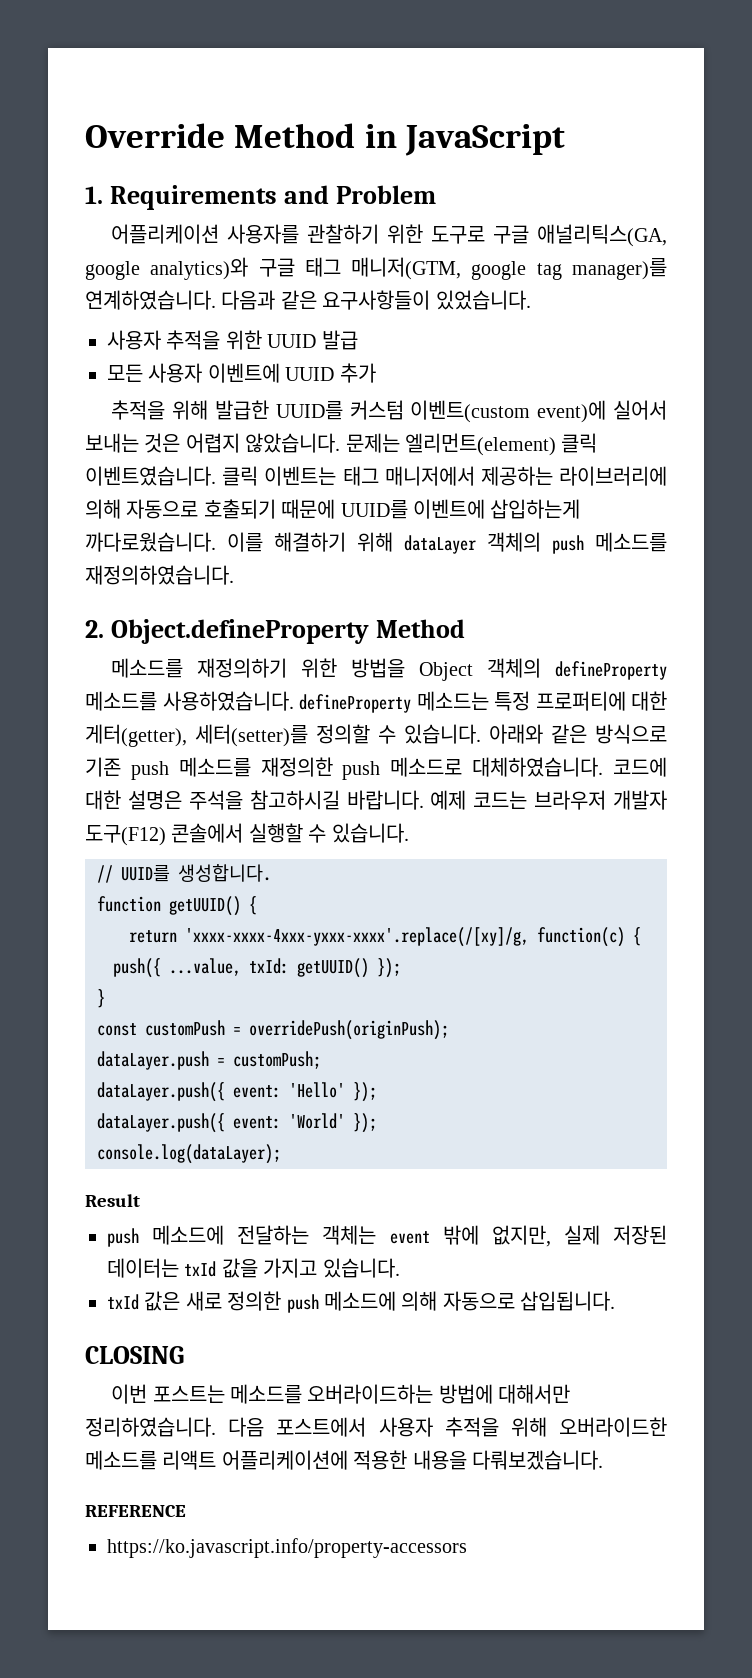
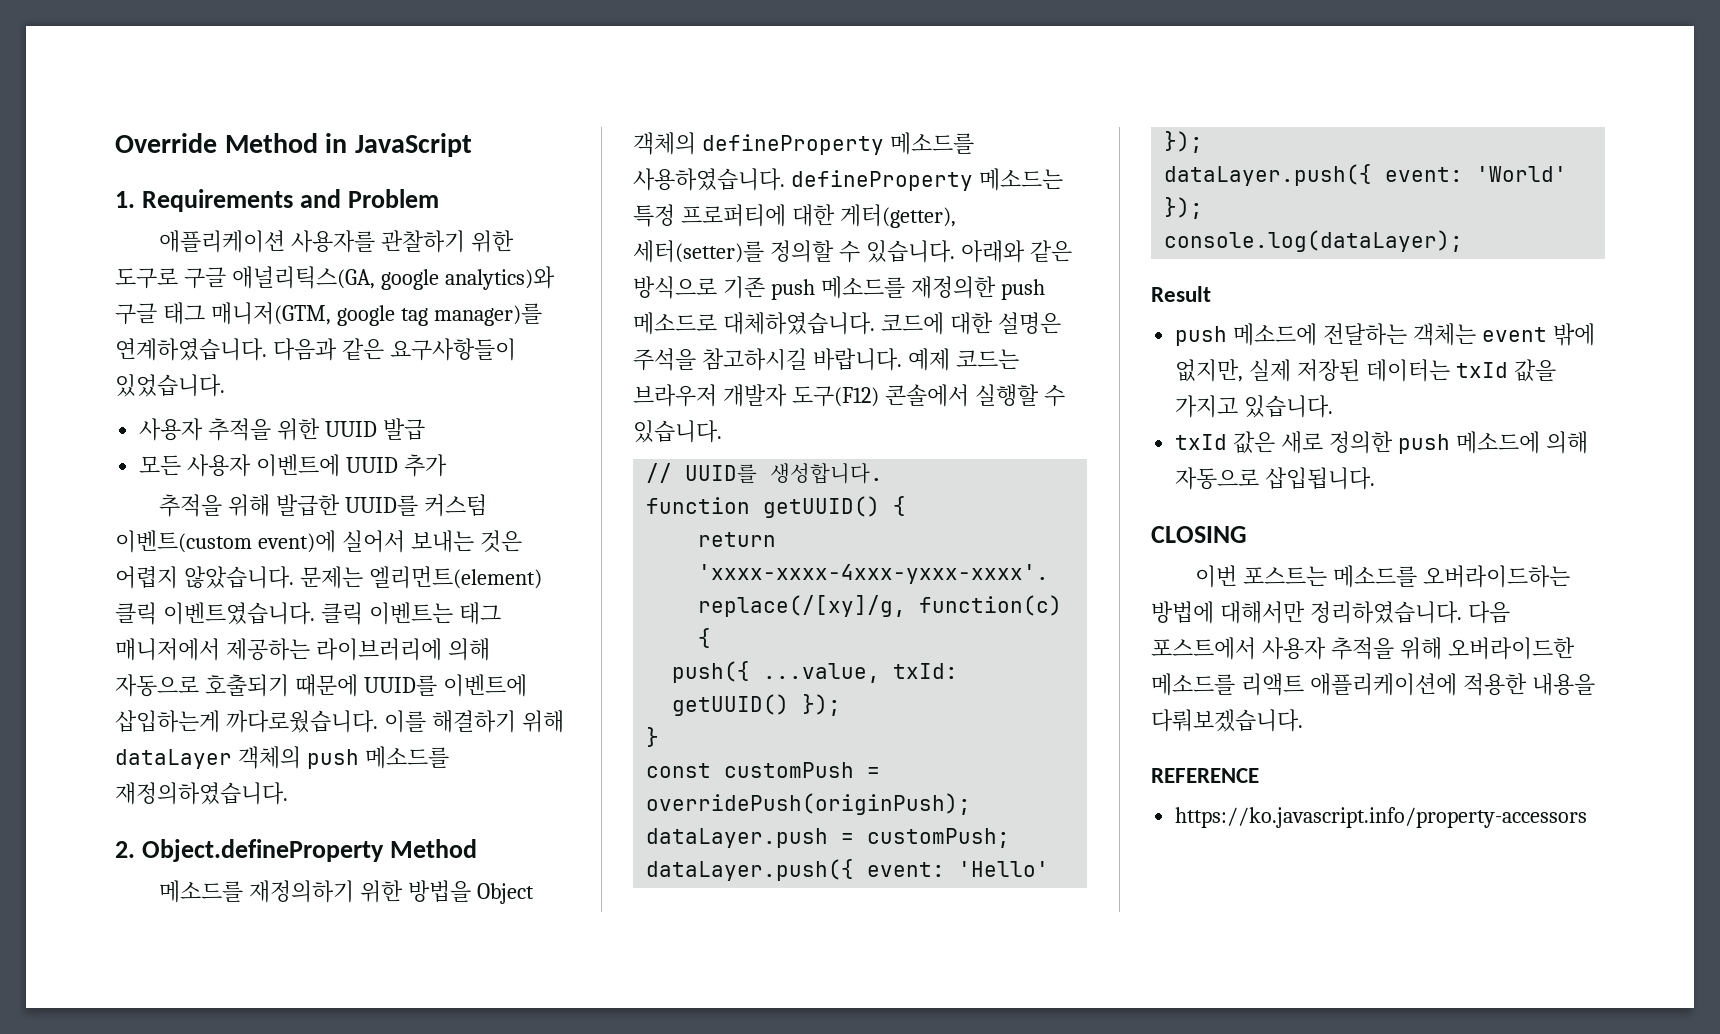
- 어플리케이션 사용자를 관찰하기 위한 도구로 구글 애널리틱스(GA, google analytics)와 구글 태그 매니저(GTM, google tag manager)를 연계하였습니다.
+ 애플리케이션 사용자를 관찰하기 위한 도구로 구글 애널리틱스(GA, google analytics)와 구글 태그 매니저(GTM, google tag manager)를 연계하였습니다.
- 다음 포스트에서 사용자 추적을 위해 오버라이드한 메소드를 리액트 어플리케이션에 적용한 내용을 다뤄보겠습니다.
+ 다음 포스트에서 사용자 추적을 위해 오버라이드한 메소드를 리액트 애플리케이션에 적용한 내용을 다뤄보겠습니다.

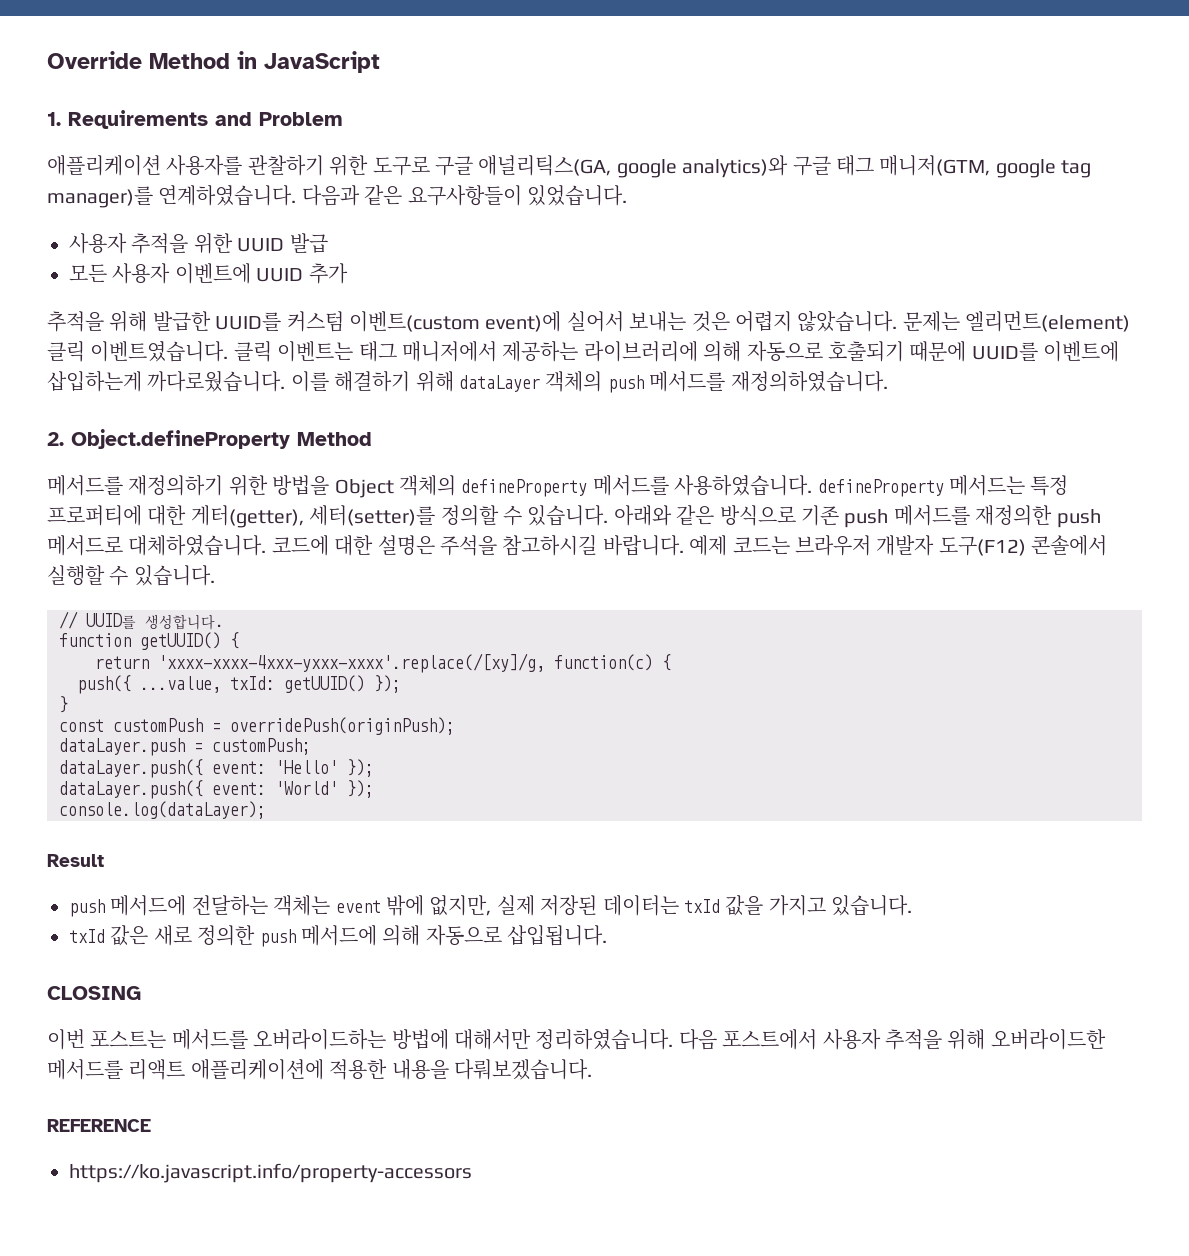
- 이를 해결하기 위해 dataLayer 객체의 push 메소드를 재정의하였습니다.
+ 이를 해결하기 위해 dataLayer 객체의 push 메서드를 재정의하였습니다.
- 메소드를 재정의하기 위한 방법을 Object 객체의 defineProperty 메소드를 사용하였습니다. defineProperty 메소드는 특정 프로퍼티에 대한 게터(getter), 세터(setter)를 정의할 수 있습니다.
+ 메서드를 재정의하기 위한 방법을 Object 객체의 defineProperty 메서드를 사용하였습니다. defineProperty 메서드는 특정 프로퍼티에 대한 게터(getter), 세터(setter)를 정의할 수 있습니다.
- 아래와 같은 방식으로 기존 push 메소드를 재정의한 push 메소드로 대체하였습니다.
+ 아래와 같은 방식으로 기존 push 메서드를 재정의한 push 메서드로 대체하였습니다.
- push 메소드에 전달하는 객체는 event 밖에 없지만, 실제 저장된 데이터는 txId 값을 가지고 있습니다.
+ push 메서드에 전달하는 객체는 event 밖에 없지만, 실제 저장된 데이터는 txId 값을 가지고 있습니다.
- txId 값은 새로 정의한 push 메소드에 의해 자동으로 삽입됩니다.
+ txId 값은 새로 정의한 push 메서드에 의해 자동으로 삽입됩니다.
- 이번 포스트는 메소드를 오버라이드하는 방법에 대해서만 정리하였습니다.
+ 이번 포스트는 메서드를 오버라이드하는 방법에 대해서만 정리하였습니다.
- 다음 포스트에서 사용자 추적을 위해 오버라이드한 메소드를 리액트 애플리케이션에 적용한 내용을 다뤄보겠습니다.
+ 다음 포스트에서 사용자 추적을 위해 오버라이드한 메서드를 리액트 애플리케이션에 적용한 내용을 다뤄보겠습니다.

